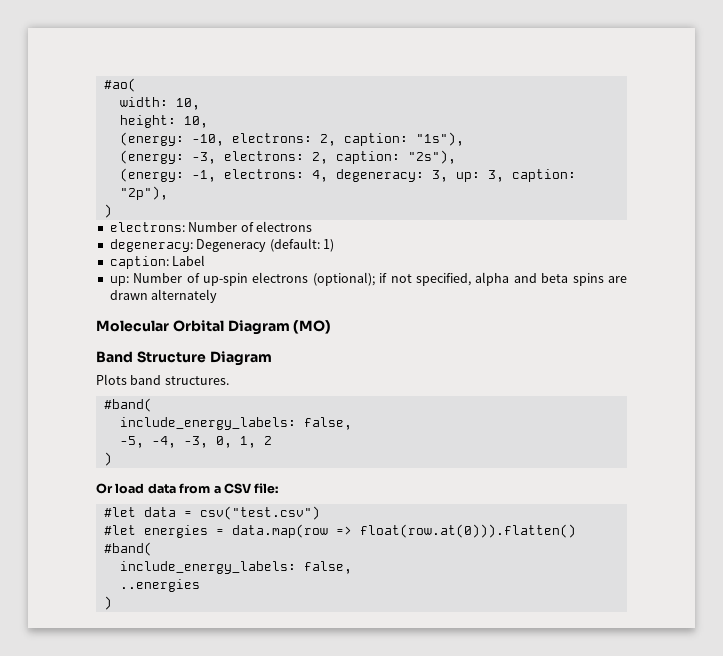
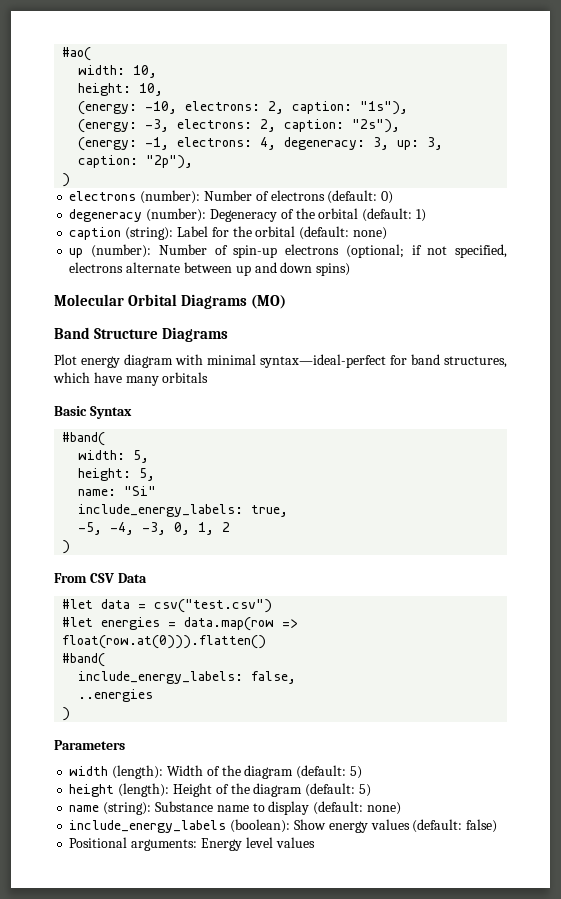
- electrons: Number of electrons
- degeneracy: Degeneracy (default: 1)
+ electrons (number): Number of electrons (default: 0)
+ degeneracy (number): Degeneracy of the orbital (default: 1)
- caption: Label
- up: Number of up-spin electrons (optional); if not specified, alpha and beta spins are drawn alternately
+ caption (string): Label for the orbital (default: none)
+ up (number): Number of spin-up electrons (optional; if not specified, electrons alternate between up and down spins)
- Molecular Orbital Diagram (MO)
+ Molecular Orbital Diagrams (MO)
- Band Structure Diagram
- Plots band structures.
+ Band Structure Diagrams
+ Plot energy diagram with minimal syntax—ideal-perfect for band structures, which have many orbitals
+ Basic Syntax
  #band(
- include_energy_labels: false,
+ width: 5,
+ height: 5,
+ name: "Si"
+ include_energy_labels: true,
- Or load data from a CSV file:
+ From CSV Data
+ Parameters
+ width (length): Width of the diagram (default: 5)
+ height (length): Height of the diagram (default: 5)
+ name (string): Substance name to display (default: none)
+ include_energy_labels (boolean): Show energy values (default: false)
+ Positional arguments: Energy level values

